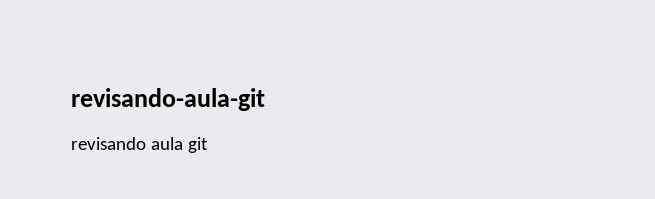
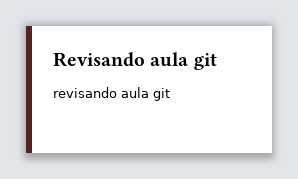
- revisando-aula-git
+ Revisando aula git

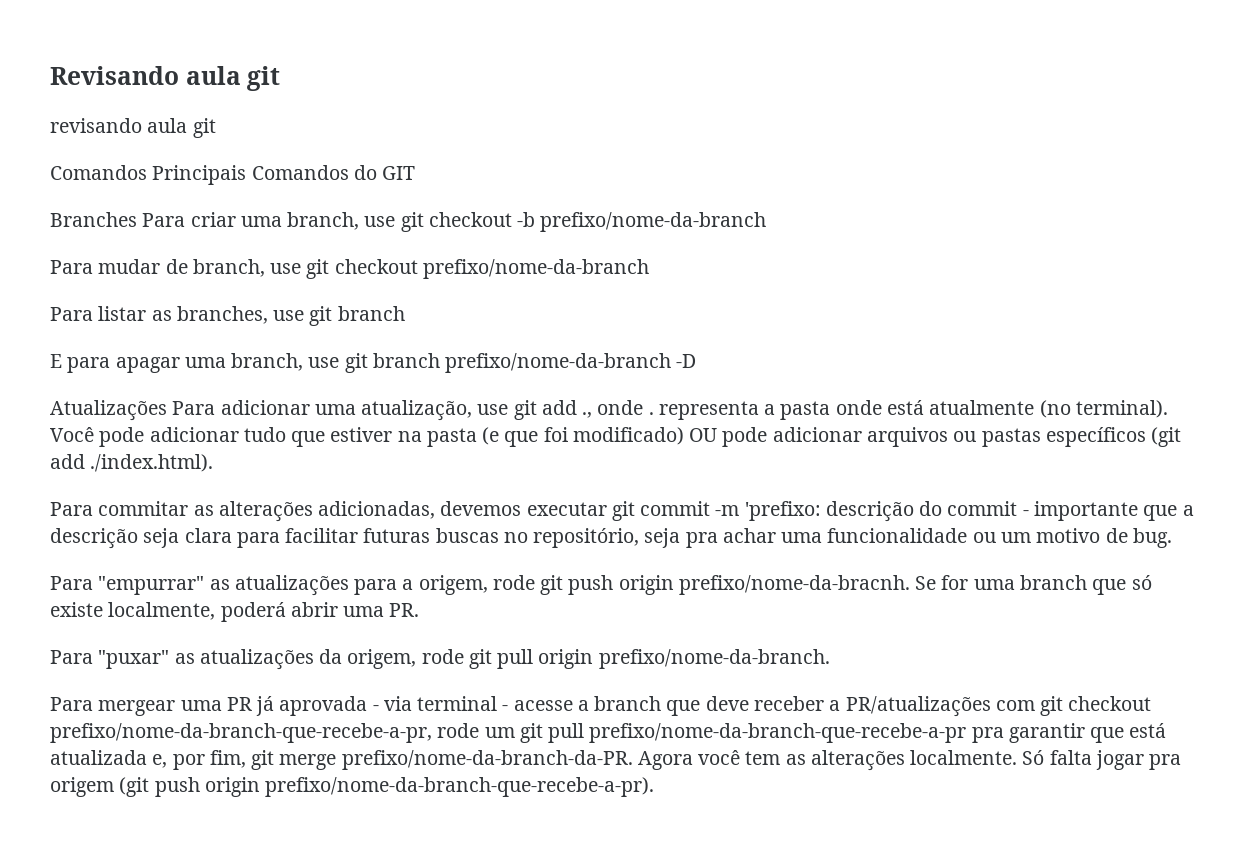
+ Comandos Principais Comandos do GIT
+ Branches Para criar uma branch, use git checkout -b prefixo/nome-da-branch
+ Para mudar de branch, use git checkout prefixo/nome-da-branch
+ Para listar as branches, use git branch
+ E para apagar uma branch, use git branch prefixo/nome-da-branch -D
+ Atualizações Para adicionar uma atualização, use git add ., onde . representa a pasta onde está atualmente (no terminal). Você pode adicionar tudo que estiver na pasta (e que foi modificado) OU pode adicionar arquivos ou pastas específicos (git add ./index.html).
+ Para commitar as alterações adicionadas, devemos executar git commit -m 'prefixo: descrição do commit - importante que a descrição seja clara para facilitar futuras buscas no repositório, seja pra achar uma funcionalidade ou um motivo de bug.
+ Para "empurrar" as atualizações para a origem, rode git push origin prefixo/nome-da-bracnh. Se for uma branch que só existe localmente, poderá abrir uma PR.
+ Para "puxar" as atualizações da origem, rode git pull origin prefixo/nome-da-branch.
+ Para mergear uma PR já aprovada - via terminal - acesse a branch que deve receber a PR/atualizações com git checkout prefixo/nome-da-branch-que-recebe-a-pr, rode um git pull prefixo/nome-da-branch-que-recebe-a-pr pra garantir que está atualizada e, por fim, git merge prefixo/nome-da-branch-da-PR. Agora você tem as alterações localmente. Só falta jogar pra origem (git push origin prefixo/nome-da-branch-que-recebe-a-pr).

